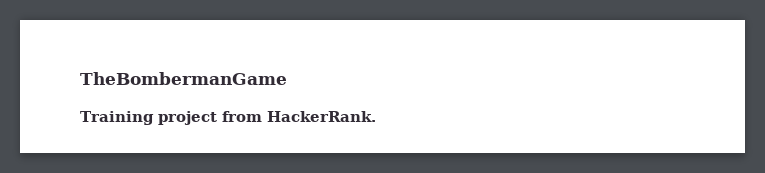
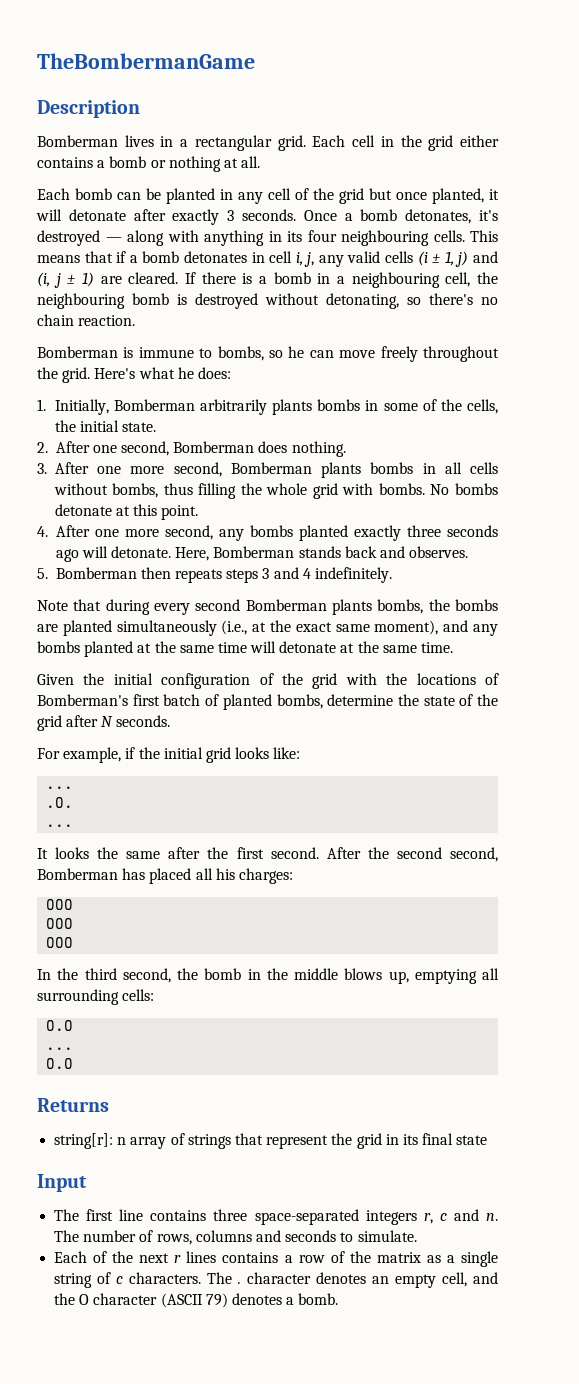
- Training project from HackerRank.
+ Description
+ Bomberman lives in a rectangular grid. Each cell in the grid either contains a bomb or nothing at all.
+ Each bomb can be planted in any cell of the grid but once planted, it will detonate after exactly 3 seconds. Once a bomb detonates, it's destroyed — along with anything in its four neighbouring cells. This means that if a bomb detonates in cell i, j, any valid cells (i ± 1, j) and (i, j ± 1) are cleared. If there is a bomb in a neighbouring cell, the neighbouring bomb is destroyed without detonating, so there's no chain reaction.
+ Bomberman is immune to bombs, so he can move freely throughout the grid. Here's what he does:
+ 1. Initially, Bomberman arbitrarily plants bombs in some of the cells, the initial state.
+ 2. After one second, Bomberman does nothing.
+ 3. After one more second, Bomberman plants bombs in all cells without bombs, thus filling the whole grid with bombs. No bombs detonate at this point.
+ 4. After one more second, any bombs planted exactly three seconds ago will detonate. Here, Bomberman stands back and observes.
+ 5. Bomberman then repeats steps 3 and 4 indefinitely.
+ Note that during every second Bomberman plants bombs, the bombs are planted simultaneously (i.e., at the exact same moment), and any bombs planted at the same time will detonate at the same time.
+ Given the initial configuration of the grid with the locations of Bomberman's first batch of planted bombs, determine the state of the grid after N seconds.
+ For example, if the initial grid looks like:
+ ...
+ .O.
+ ...
+ It looks the same after the first second. After the second second, Bomberman has placed all his charges:
+ OOO
+ OOO
+ OOO
+ In the third second, the bomb in the middle blows up, emptying all surrounding cells:
+ O.O
+ ...
+ O.O
+ Returns
+ string[r]: n array of strings that represent the grid in its final state
+ Input
+ The first line contains three space-separated integers r, c and n. The number of rows, columns and seconds to simulate.
+ Each of the next r lines contains a row of the matrix as a single string of c characters. The . character denotes an empty cell, and the O character (ASCII 79) denotes a bomb.

